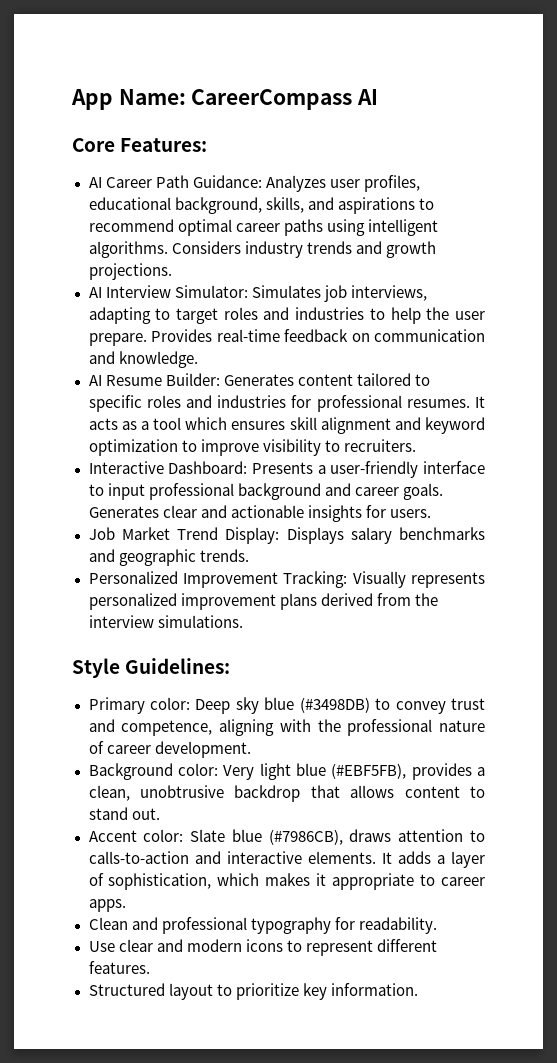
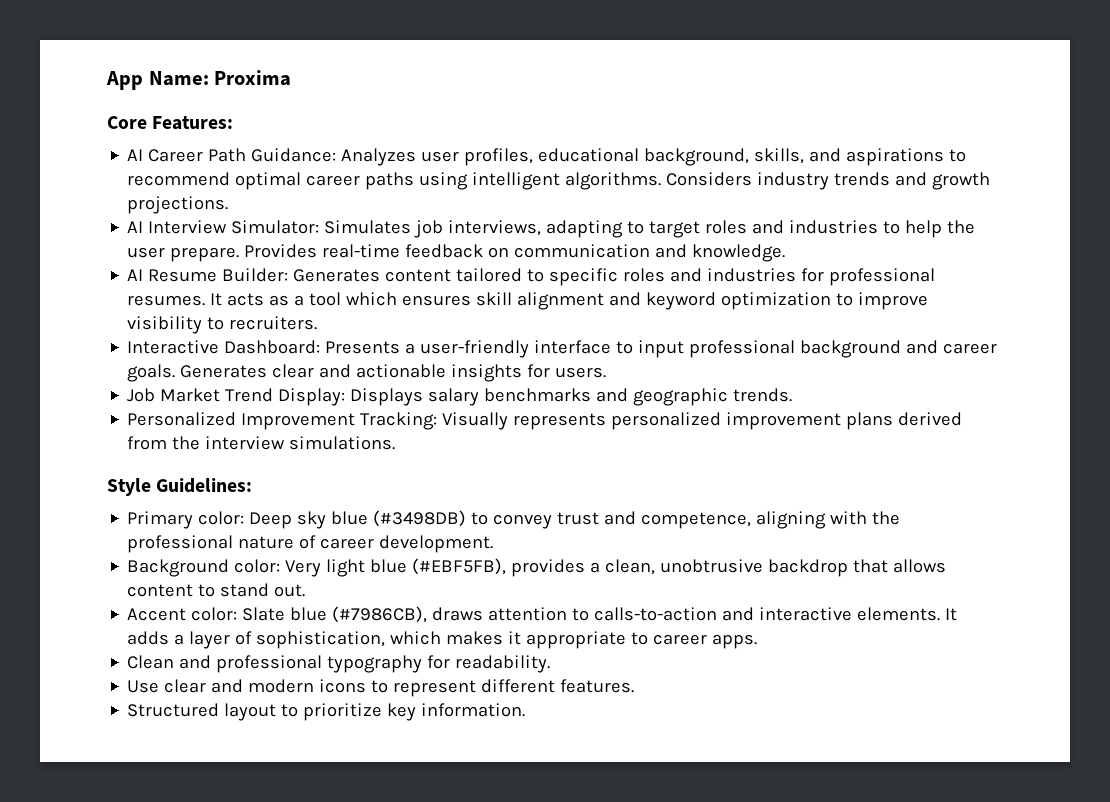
- App Name: CareerCompass AI
+ App Name: Proxima

